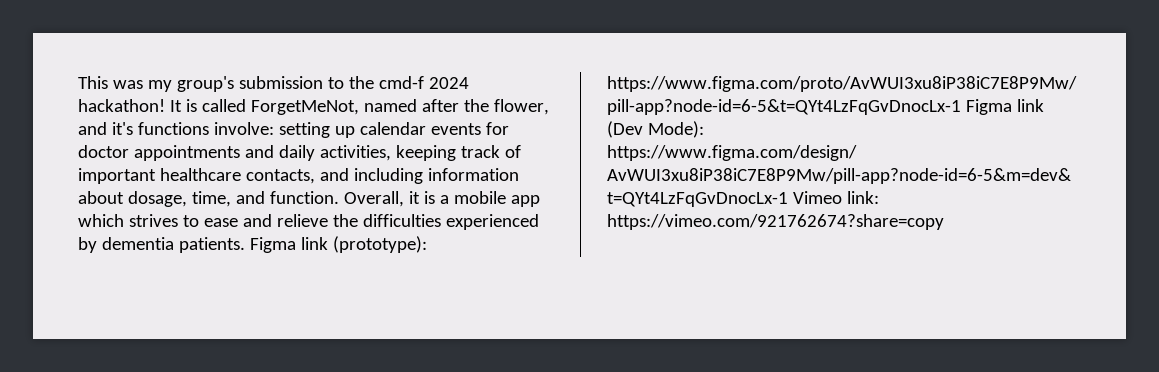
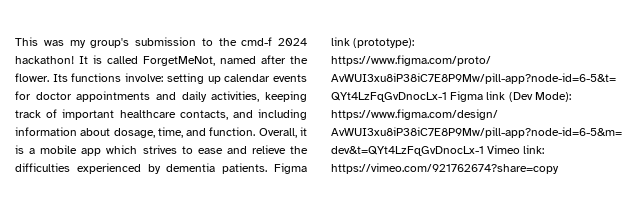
- It is called ForgetMeNot, named after the flower, and it's functions involve: setting up calendar events for doctor appointments and daily activities, keeping track of important healthcare contacts, and including information about dosage, time, and function.
+ It is called ForgetMeNot, named after the flower. Its functions involve: setting up calendar events for doctor appointments and daily activities, keeping track of important healthcare contacts, and including information about dosage, time, and function.

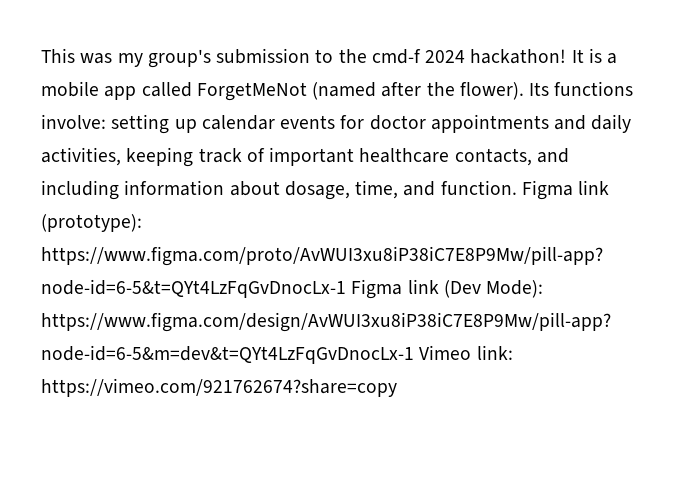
- It is called ForgetMeNot, named after the flower.
+ It is a mobile app called ForgetMeNot (named after the flower).
- Overall, it is a mobile app which strives to ease and relieve the difficulties experienced by dementia patients.

